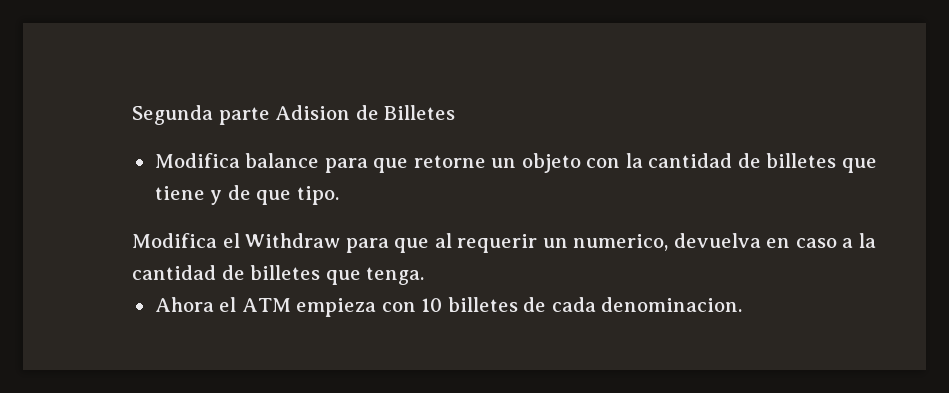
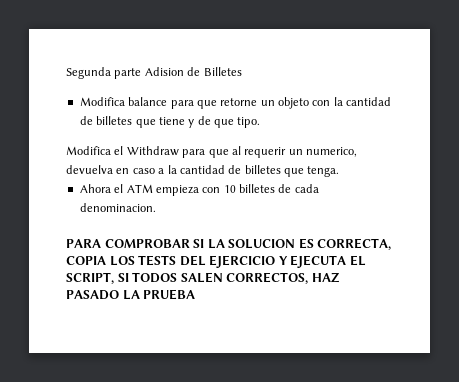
+ PARA COMPROBAR SI LA SOLUCION ES CORRECTA, COPIA LOS TESTS DEL EJERCICIO Y EJECUTA EL SCRIPT, SI TODOS SALEN CORRECTOS, HAZ PASADO LA PRUEBA

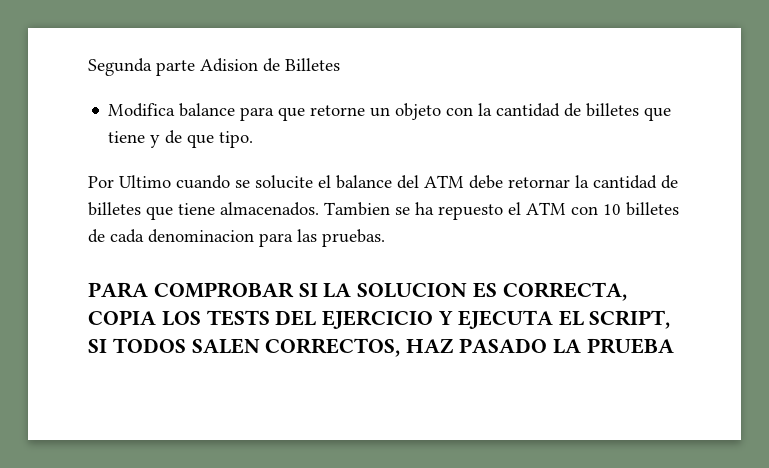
- Modifica el Withdraw para que al requerir un numerico, devuelva en caso a la cantidad de billetes que tenga.
- Ahora el ATM empieza con 10 billetes de cada denominacion.
+ Por Ultimo cuando se solucite el balance del ATM debe retornar la cantidad de billetes que tiene almacenados. Tambien se ha repuesto el ATM con 10 billetes de cada denominacion para las pruebas.

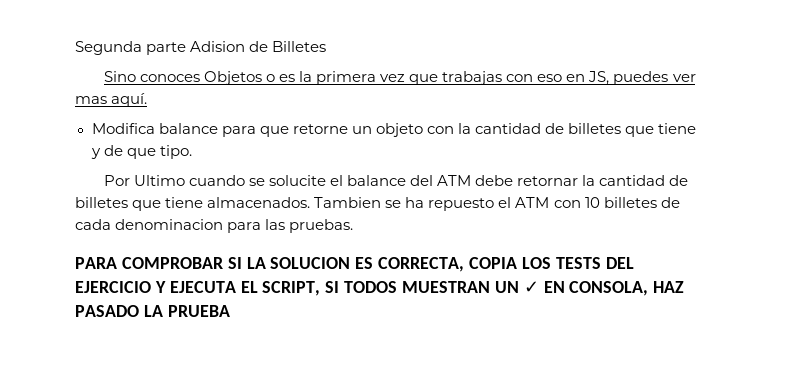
+ Sino conoces Objetos o es la primera vez que trabajas con eso en JS, puedes ver mas aquí.
- PARA COMPROBAR SI LA SOLUCION ES CORRECTA, COPIA LOS TESTS DEL EJERCICIO Y EJECUTA EL SCRIPT, SI TODOS SALEN CORRECTOS, HAZ PASADO LA PRUEBA
+ PARA COMPROBAR SI LA SOLUCION ES CORRECTA, COPIA LOS TESTS DEL EJERCICIO Y EJECUTA EL SCRIPT, SI TODOS MUESTRAN UN ✓ EN CONSOLA, HAZ PASADO LA PRUEBA

